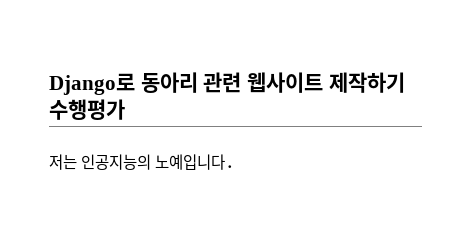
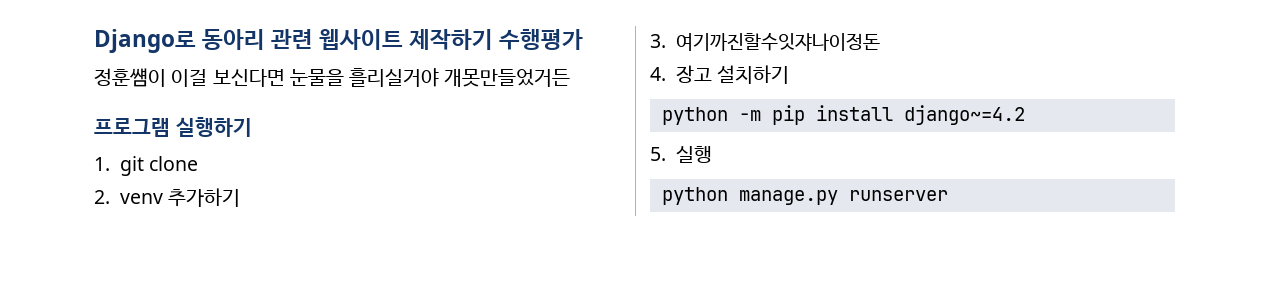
- 저는 인공지능의 노예입니다.
+ 정훈썜이 이걸 보신다면 눈물을 흘리실거야 개못만들었거든
+ 프로그램 실행하기
+ 1. git clone
+ 2. venv 추가하기
+ 3. 여기까진할수잇쟈나이정돈
+ 4. 장고 설치하기
+ python -m pip install django~=4.2
+ 5. 실행
+ python manage.py runserver

